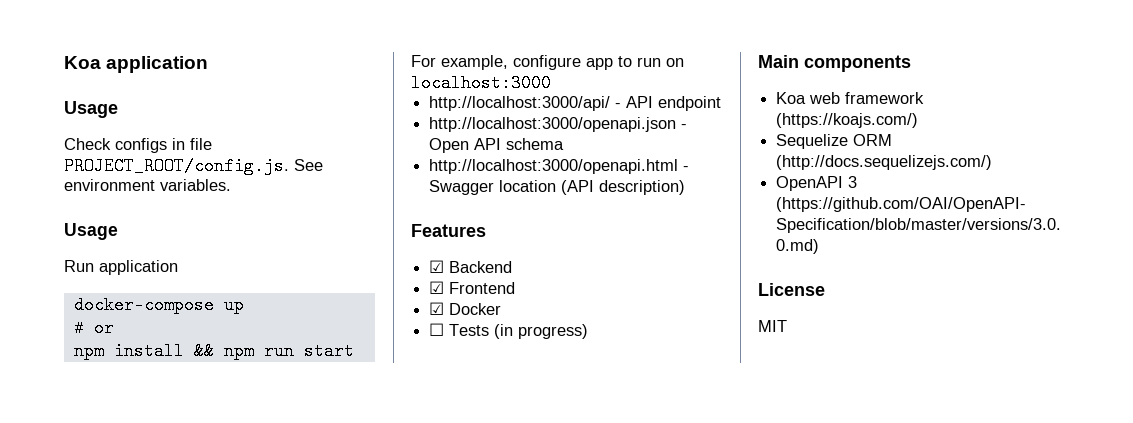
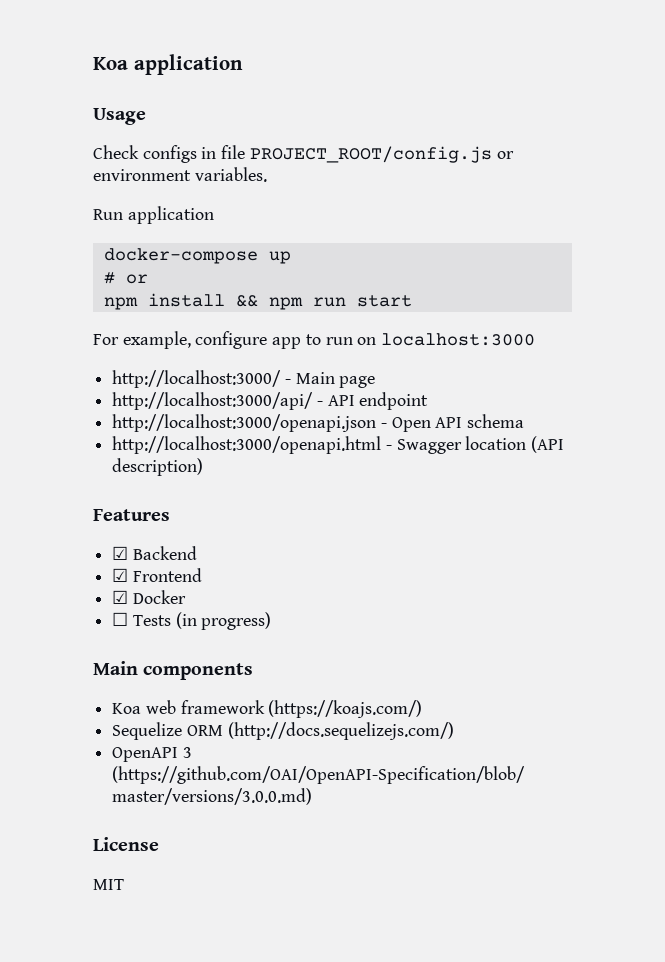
- Check configs in file PROJECT_ROOT/config.js. See environment variables.
- Usage
+ Check configs in file PROJECT_ROOT/config.js or environment variables.
+ http://localhost:3000/ - Main page

